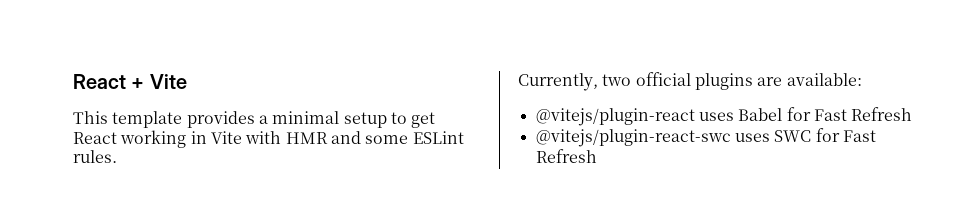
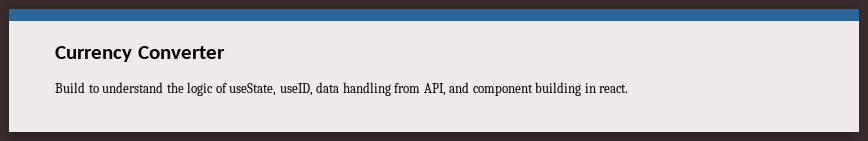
- React + Vite
- This template provides a minimal setup to get React working in Vite with HMR and some ESLint rules.
- Currently, two official plugins are available:
- @vitejs/plugin-react uses Babel for Fast Refresh
- @vitejs/plugin-react-swc uses SWC for Fast Refresh
+ Currency Converter
+ Build to understand the logic of useState, useID, data handling from API, and component building in react.

